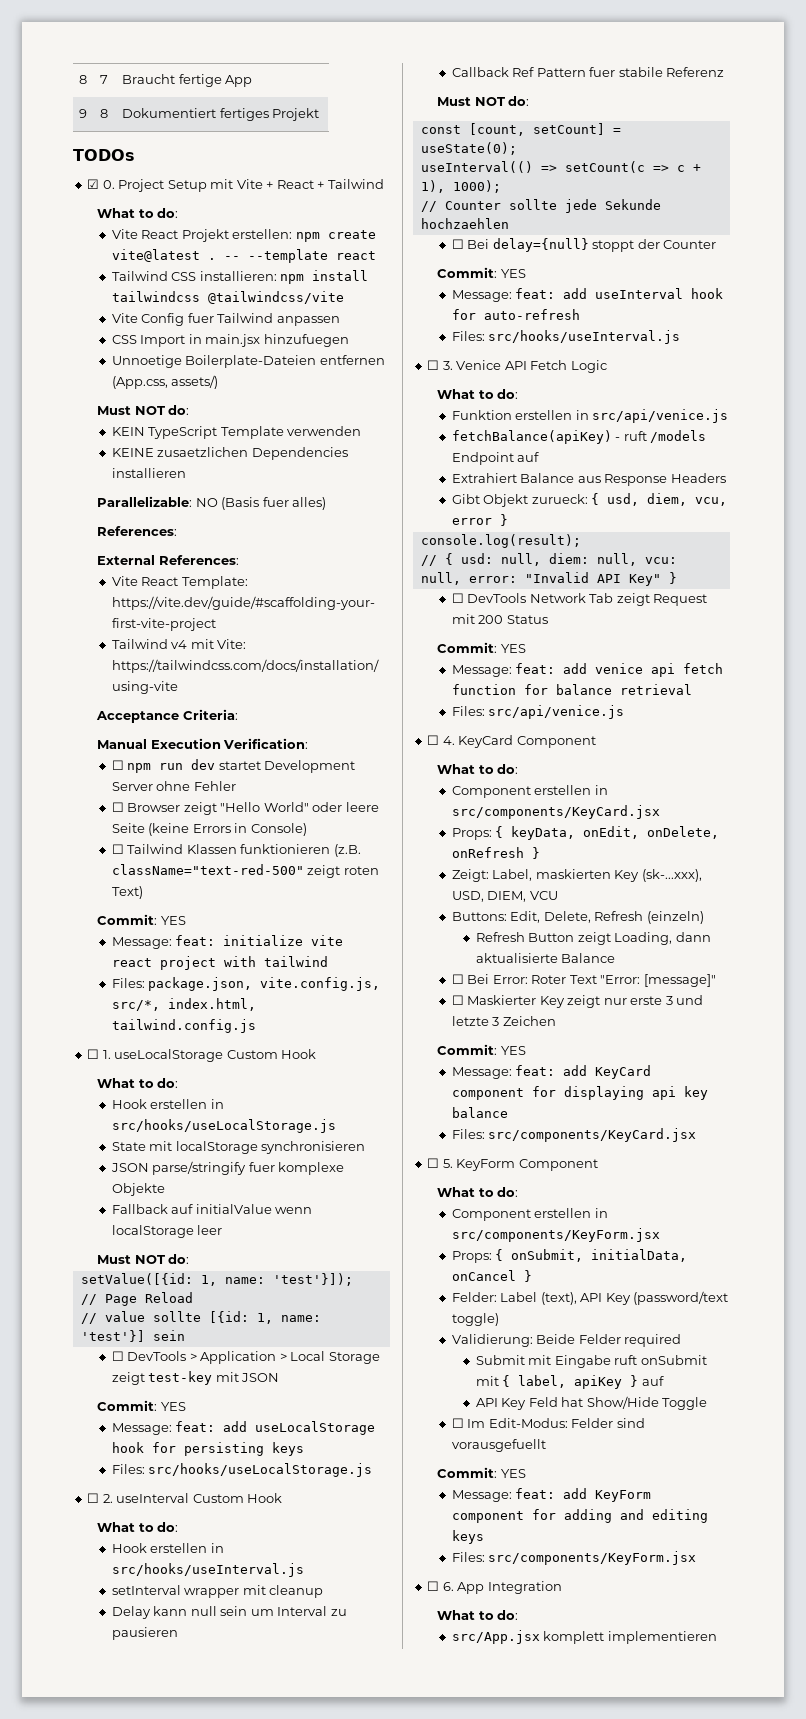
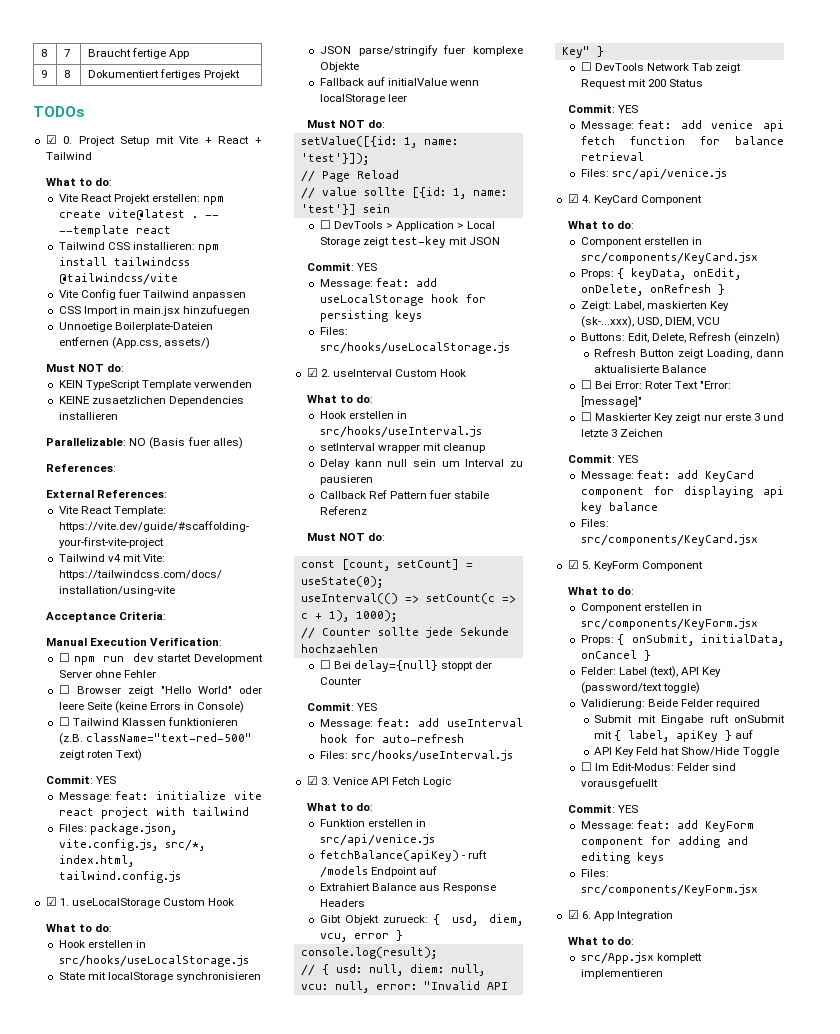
- ☐ 1. useLocalStorage Custom Hook
+ ☑ 1. useLocalStorage Custom Hook
- ☐ 2. useInterval Custom Hook
+ ☑ 2. useInterval Custom Hook
- ☐ 3. Venice API Fetch Logic
+ ☑ 3. Venice API Fetch Logic
- ☐ 4. KeyCard Component
+ ☑ 4. KeyCard Component
- ☐ 5. KeyForm Component
+ ☑ 5. KeyForm Component
- ☐ 6. App Integration
+ ☑ 6. App Integration

